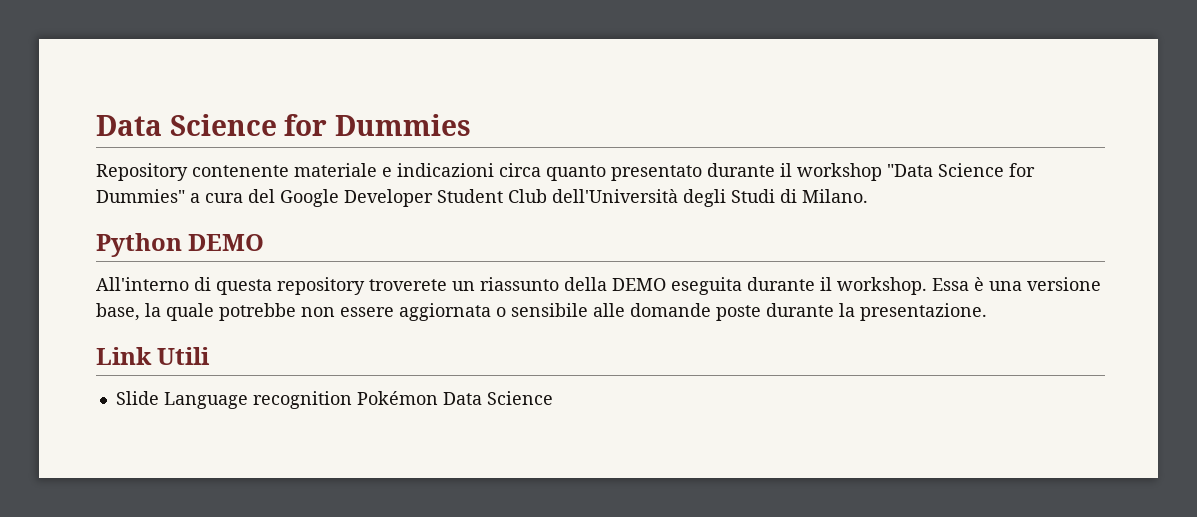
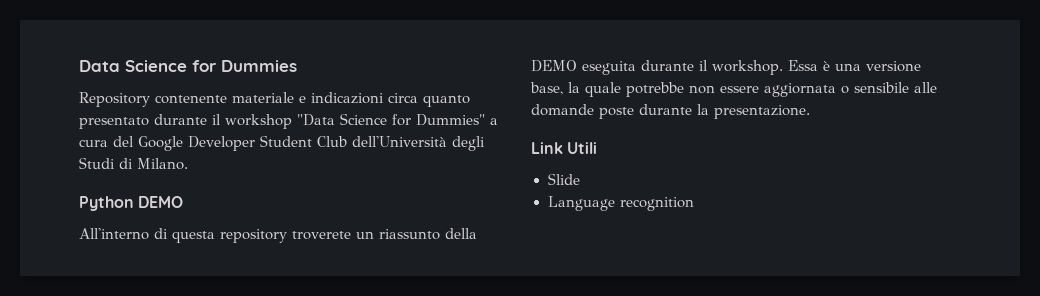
- Slide Language recognition Pokémon Data Science
+ Slide
+ Language recognition

